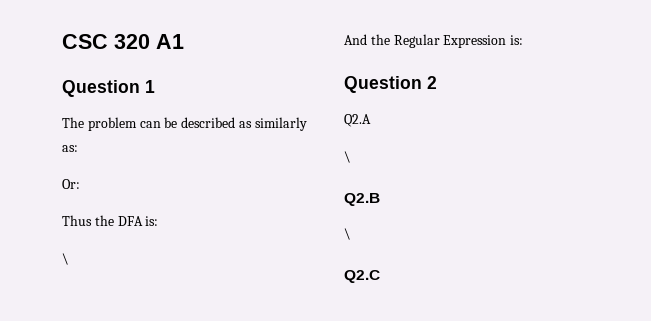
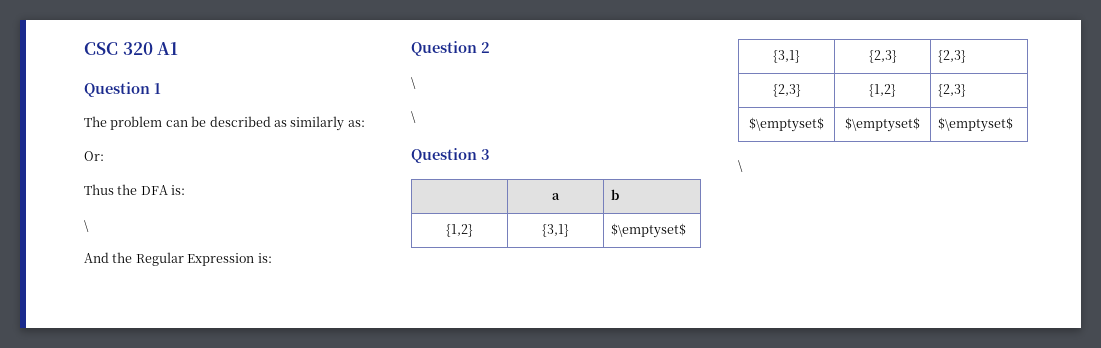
  Question 2
- Q2.A
  \
- Q2.B
  \
- Q2.C
+ Question 3
+ | a | b
+ {1,2} | {3,1} | $\emptyset$
+ {3,1} | {2,3} | {2,3}
+ {2,3} | {1,2} | {2,3}
+ $\emptyset$ | $\emptyset$ | $\emptyset$
+ \

